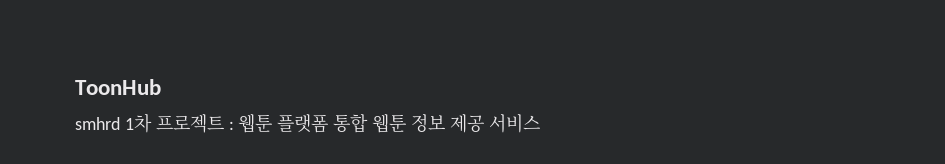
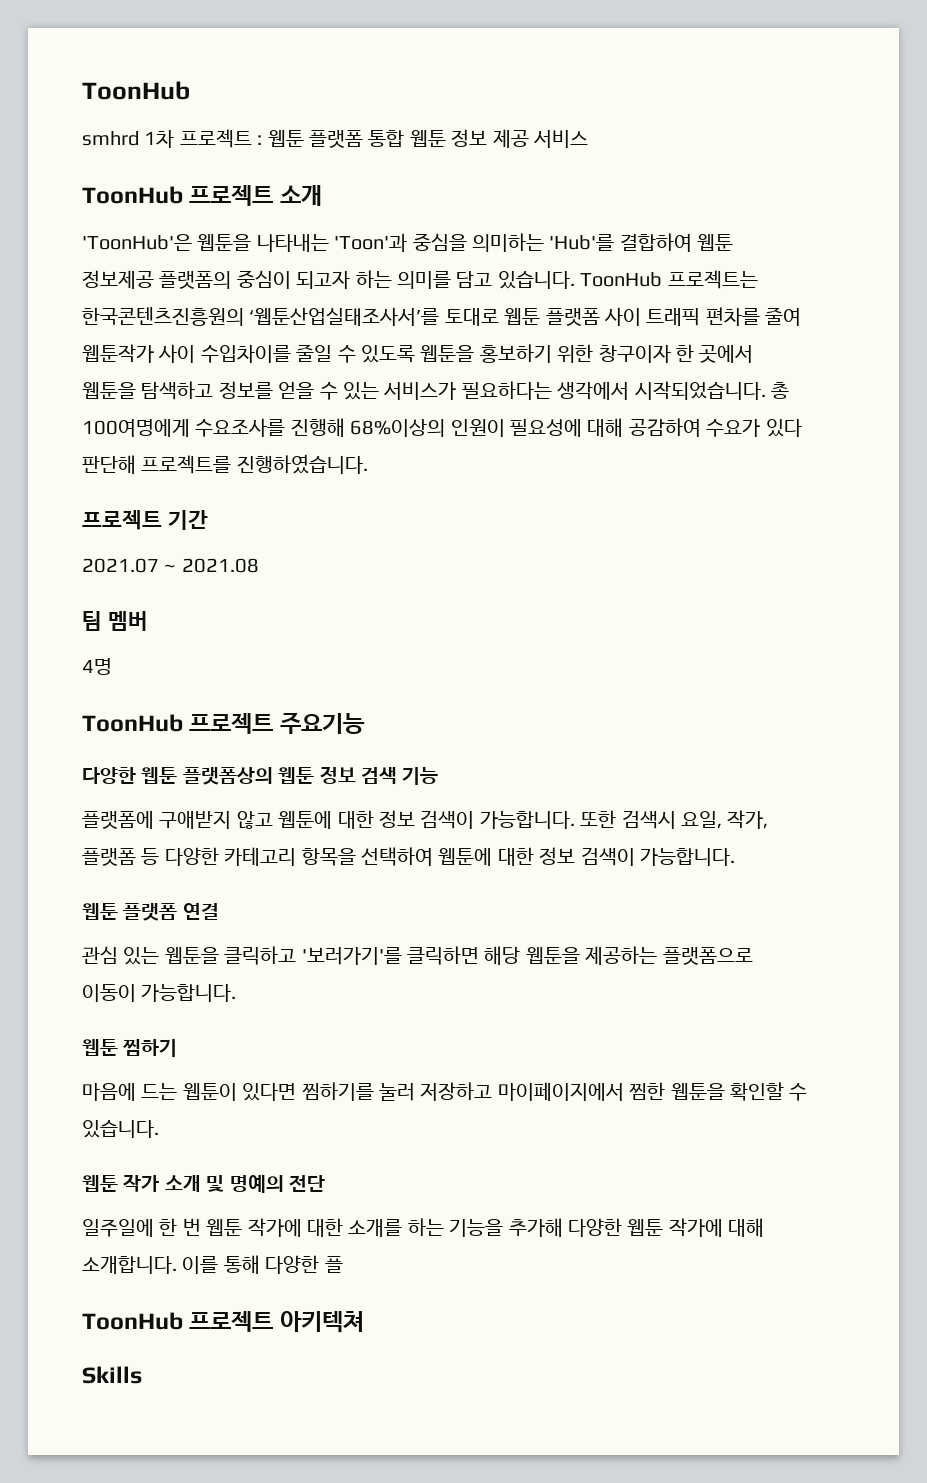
+ ToonHub 프로젝트 소개
+ 'ToonHub'은 웹툰을 나타내는 'Toon'과 중심을 의미하는 'Hub'를 결합하여 웹툰 정보제공 플랫폼의 중심이 되고자 하는 의미를 담고 있습니다. ToonHub 프로젝트는 한국콘텐츠진흥원의 ‘웹툰산업실태조사서’를 토대로 웹툰 플랫폼 사이 트래픽 편차를 줄여 웹툰작가 사이 수입차이를 줄일 수 있도록 웹툰을 홍보하기 위한 창구이자 한 곳에서 웹툰을 탐색하고 정보를 얻을 수 있는 서비스가 필요하다는 생각에서 시작되었습니다. 총 100여명에게 수요조사를 진행해 68%이상의 인원이 필요성에 대해 공감하여 수요가 있다 판단해 프로젝트를 진행하였습니다.
+ 프로젝트 기간
+ 2021.07 ~ 2021.08
+ 팀 멤버
+ 4명
+ ToonHub 프로젝트 주요기능
+ 다양한 웹툰 플랫폼상의 웹툰 정보 검색 기능
+ 플랫폼에 구애받지 않고 웹툰에 대한 정보 검색이 가능합니다. 또한 검색시 요일, 작가, 플랫폼 등 다양한 카테고리 항목을 선택하여 웹툰에 대한 정보 검색이 가능합니다.
+ 웹툰 플랫폼 연결
+ 관심 있는 웹툰을 클릭하고 '보러가기'를 클릭하면 해당 웹툰을 제공하는 플랫폼으로 이동이 가능합니다.
+ 웹툰 찜하기
+ 마음에 드는 웹툰이 있다면 찜하기를 눌러 저장하고 마이페이지에서 찜한 웹툰을 확인할 수 있습니다.
+ 웹툰 작가 소개 및 명예의 전단
+ 일주일에 한 번 웹툰 작가에 대한 소개를 하는 기능을 추가해 다양한 웹툰 작가에 대해 소개합니다. 이를 통해 다양한 플
+ ToonHub 프로젝트 아키텍쳐
+ Skills

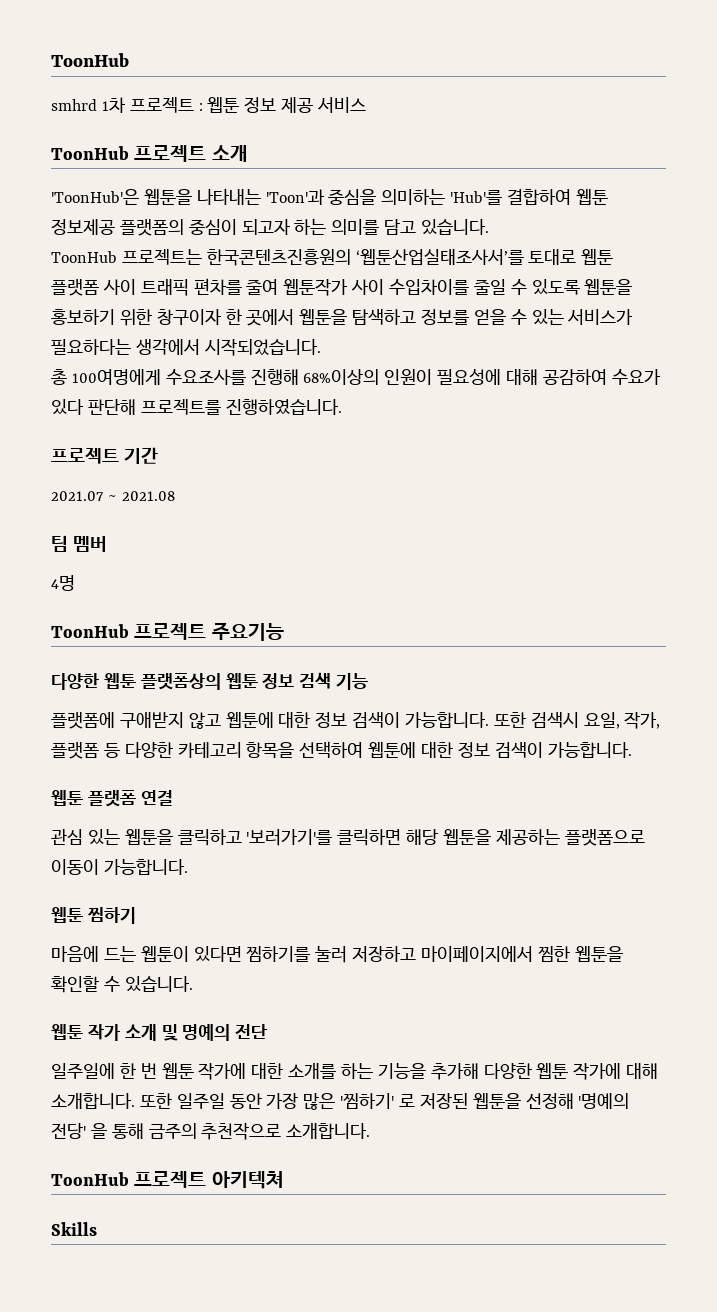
- smhrd 1차 프로젝트 : 웹툰 플랫폼 통합 웹툰 정보 제공 서비스
+ smhrd 1차 프로젝트 : 웹툰 정보 제공 서비스
- 'ToonHub'은 웹툰을 나타내는 'Toon'과 중심을 의미하는 'Hub'를 결합하여 웹툰 정보제공 플랫폼의 중심이 되고자 하는 의미를 담고 있습니다. ToonHub 프로젝트는 한국콘텐츠진흥원의 ‘웹툰산업실태조사서’를 토대로 웹툰 플랫폼 사이 트래픽 편차를 줄여 웹툰작가 사이 수입차이를 줄일 수 있도록 웹툰을 홍보하기 위한 창구이자 한 곳에서 웹툰을 탐색하고 정보를 얻을 수 있는 서비스가 필요하다는 생각에서 시작되었습니다. 총 100여명에게 수요조사를 진행해 68%이상의 인원이 필요성에 대해 공감하여 수요가 있다 판단해 프로젝트를 진행하였습니다.
+ 'ToonHub'은 웹툰을 나타내는 'Toon'과 중심을 의미하는 'Hub'를 결합하여 웹툰 정보제공 플랫폼의 중심이 되고자 하는 의미를 담고 있습니다.
+ ToonHub 프로젝트는 한국콘텐츠진흥원의 ‘웹툰산업실태조사서’를 토대로 웹툰 플랫폼 사이 트래픽 편차를 줄여 웹툰작가 사이 수입차이를 줄일 수 있도록 웹툰을 홍보하기 위한 창구이자 한 곳에서 웹툰을 탐색하고 정보를 얻을 수 있는 서비스가 필요하다는 생각에서 시작되었습니다.
+ 총 100여명에게 수요조사를 진행해 68%이상의 인원이 필요성에 대해 공감하여 수요가 있다 판단해 프로젝트를 진행하였습니다.
- 이를 통해 다양한 플
+ 또한 일주일 동안 가장 많은 '찜하기' 로 저장된 웹툰을 선정해 '명예의 전당' 을 통해 금주의 추천작으로 소개합니다.

